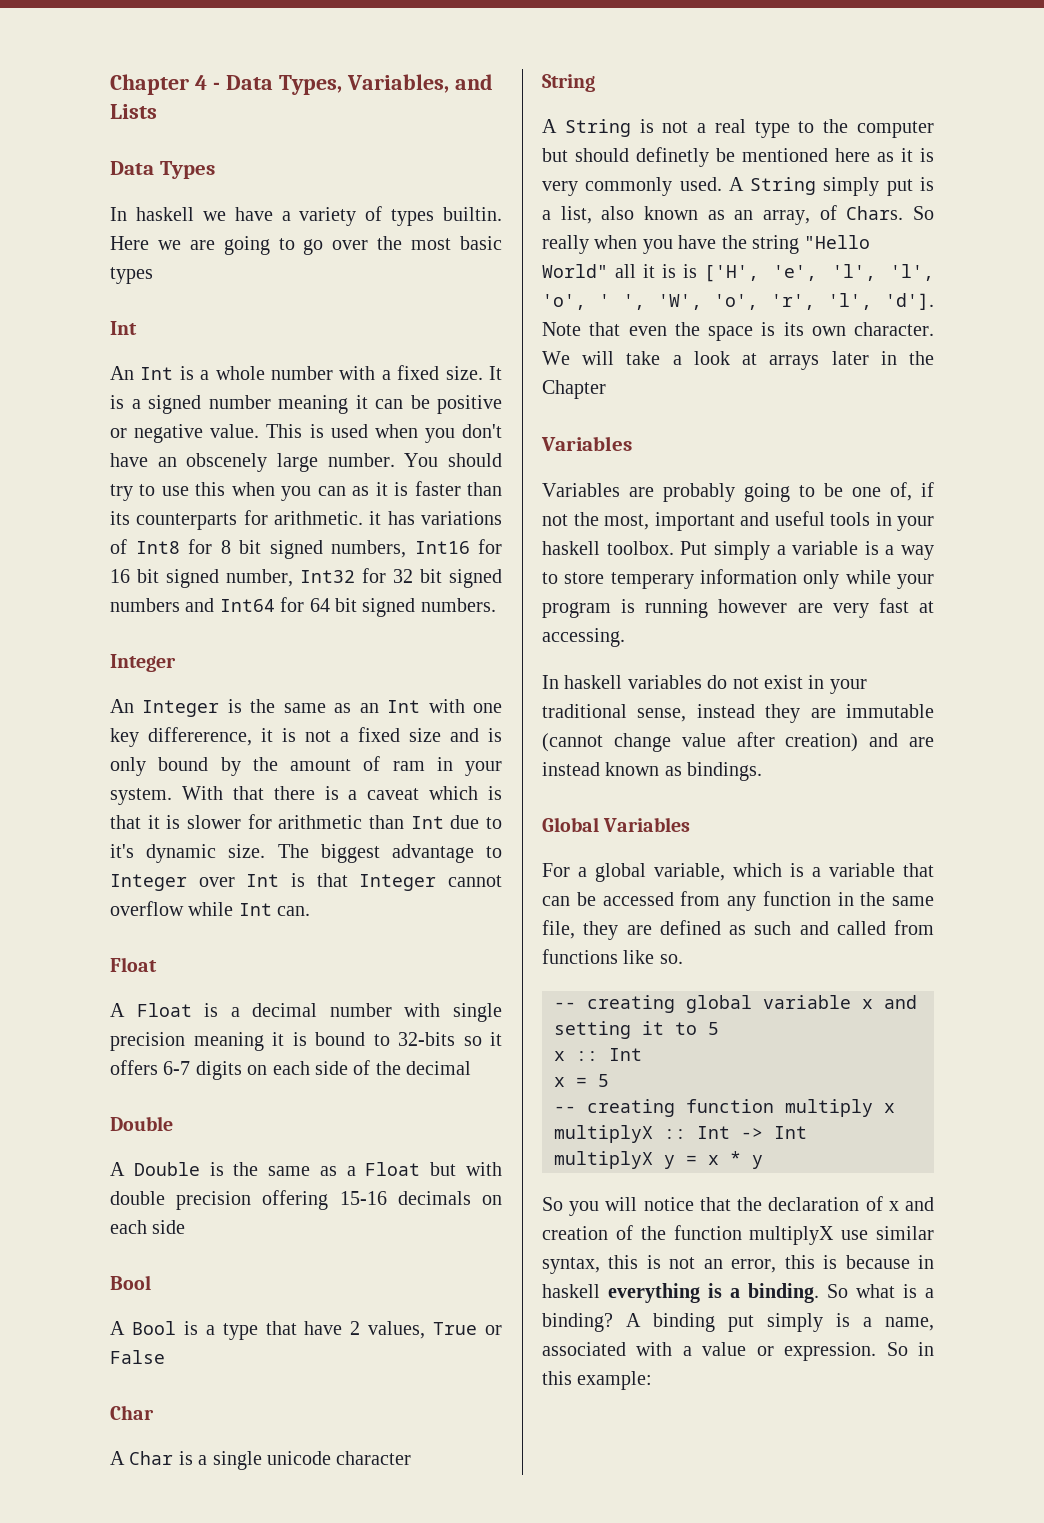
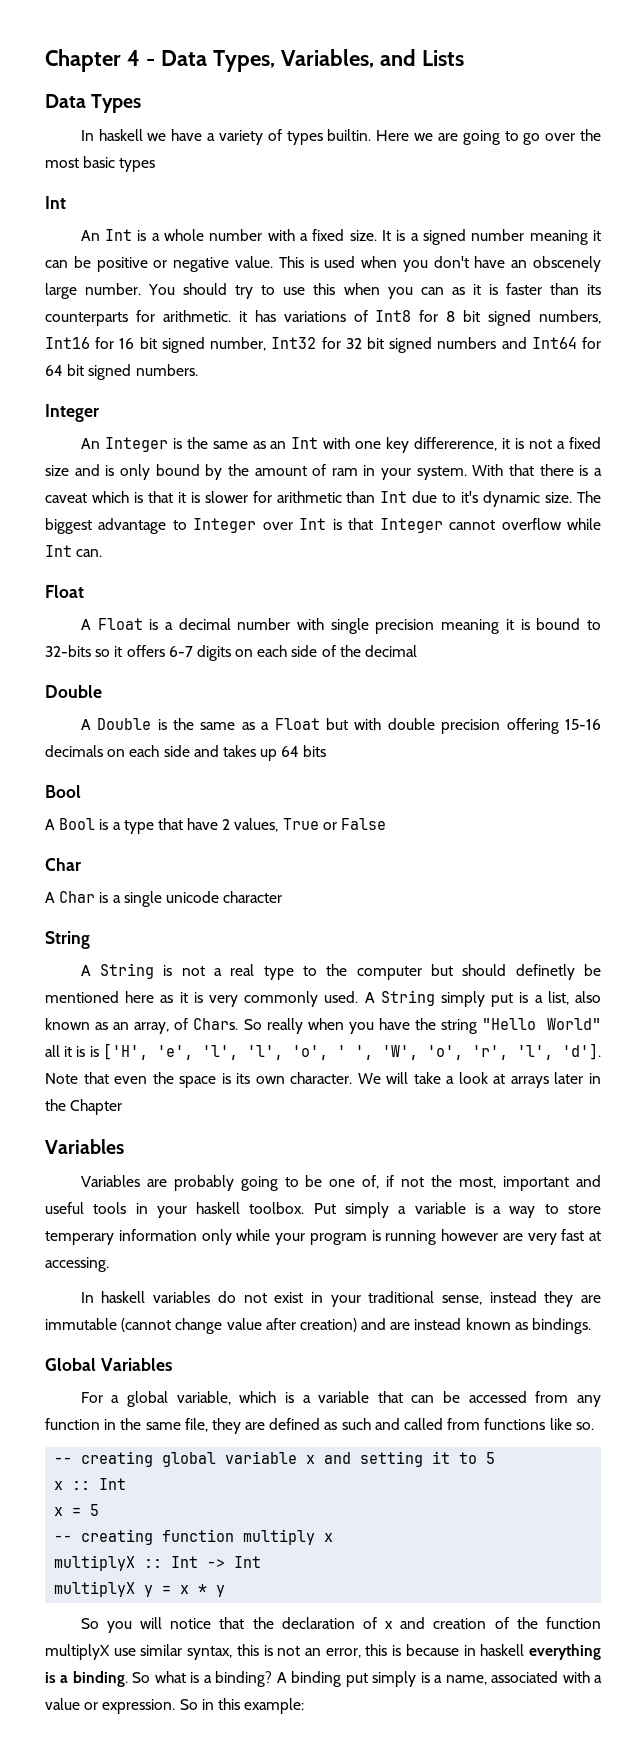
- A Double is the same as a Float but with double precision offering 15-16 decimals on each side
+ A Double is the same as a Float but with double precision offering 15-16 decimals on each side and takes up 64 bits

